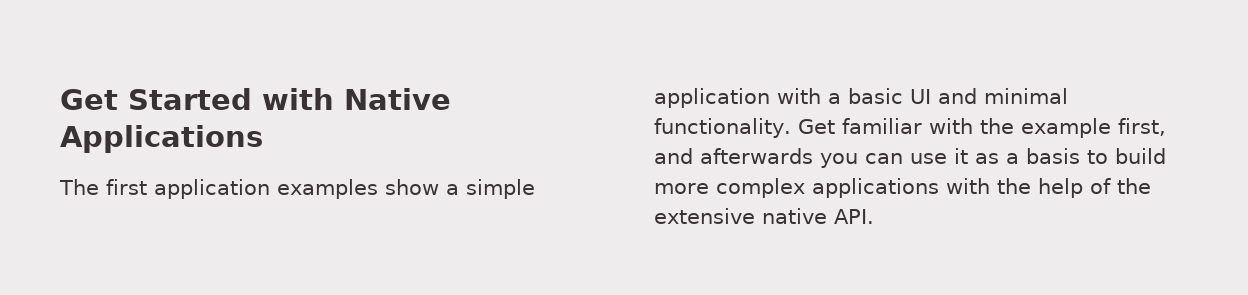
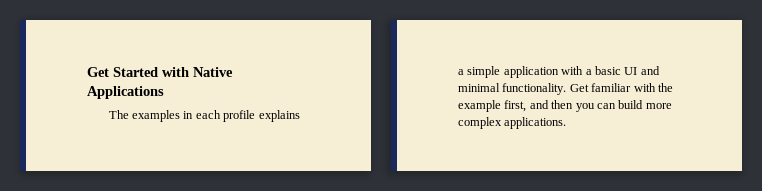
- The first application examples show a simple application with a basic UI and minimal functionality.
+ The examples in each profile explains a simple application with a basic UI and minimal functionality.
- Get familiar with the example first, and afterwards you can use it as a basis to build more complex applications with the help of the extensive native API.
+ Get familiar with the example first, and then you can build more complex applications.

